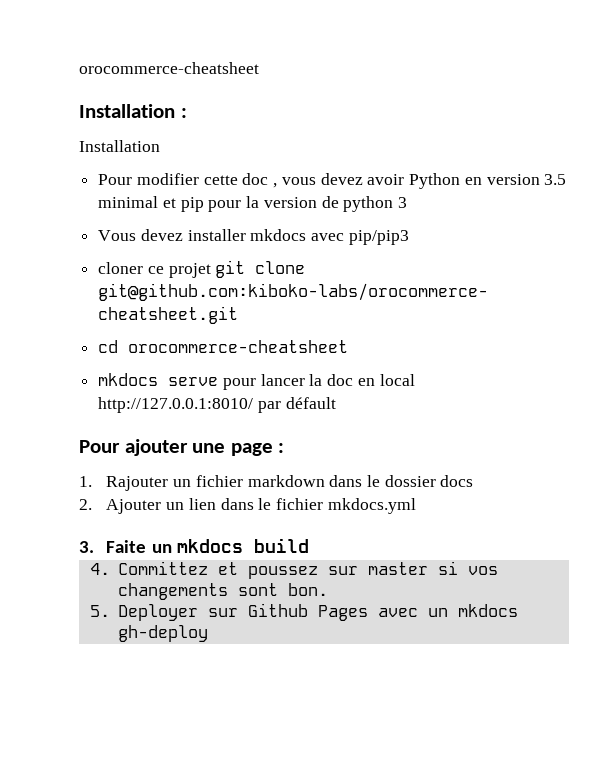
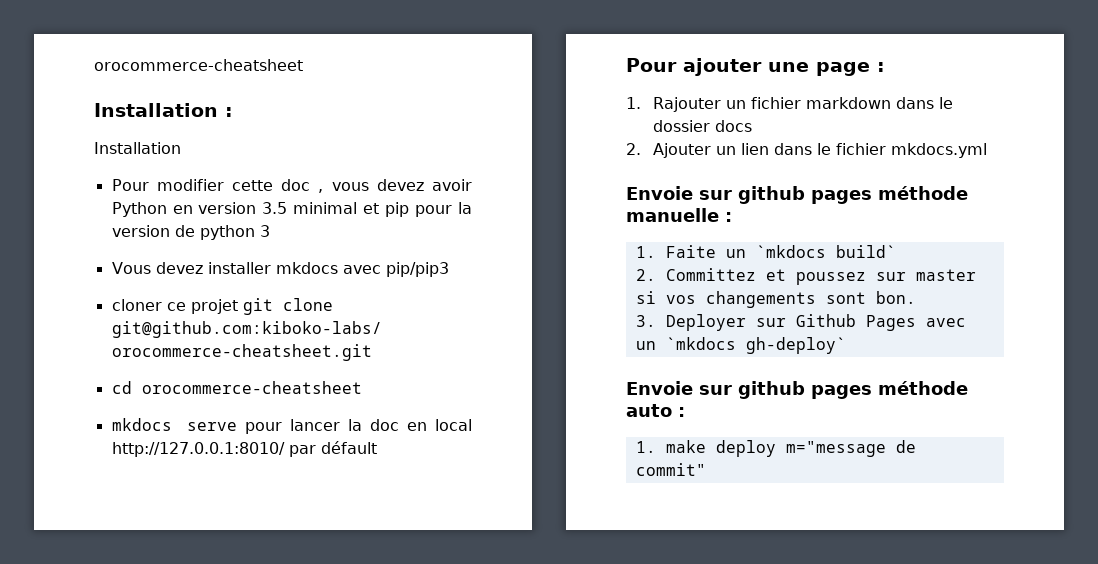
- 3. Faite un mkdocs build
- 4. Committez et poussez sur master si vos changements sont bon.
+ Envoie sur github pages méthode manuelle :
+ 1. Faite un `mkdocs build`
+ 2. Committez et poussez sur master si vos changements sont bon.
- 5. Deployer sur Github Pages avec un mkdocs gh-deploy
+ 3. Deployer sur Github Pages avec un `mkdocs gh-deploy`
+ Envoie sur github pages méthode auto :
+ 1. make deploy m="message de commit"

